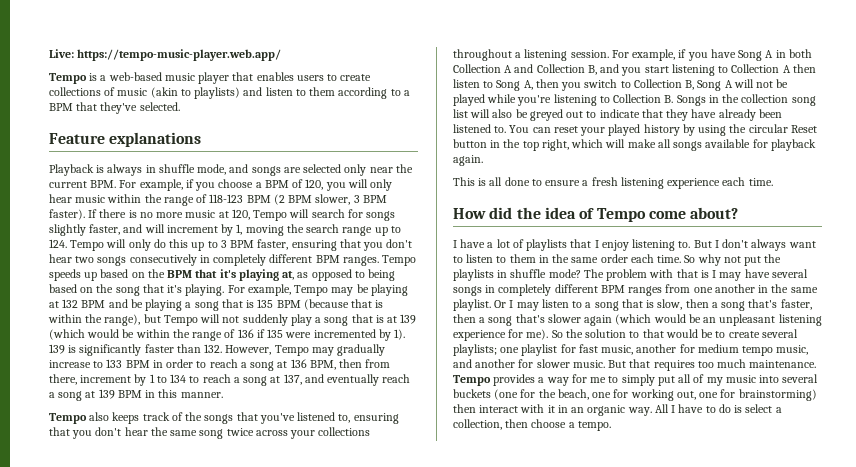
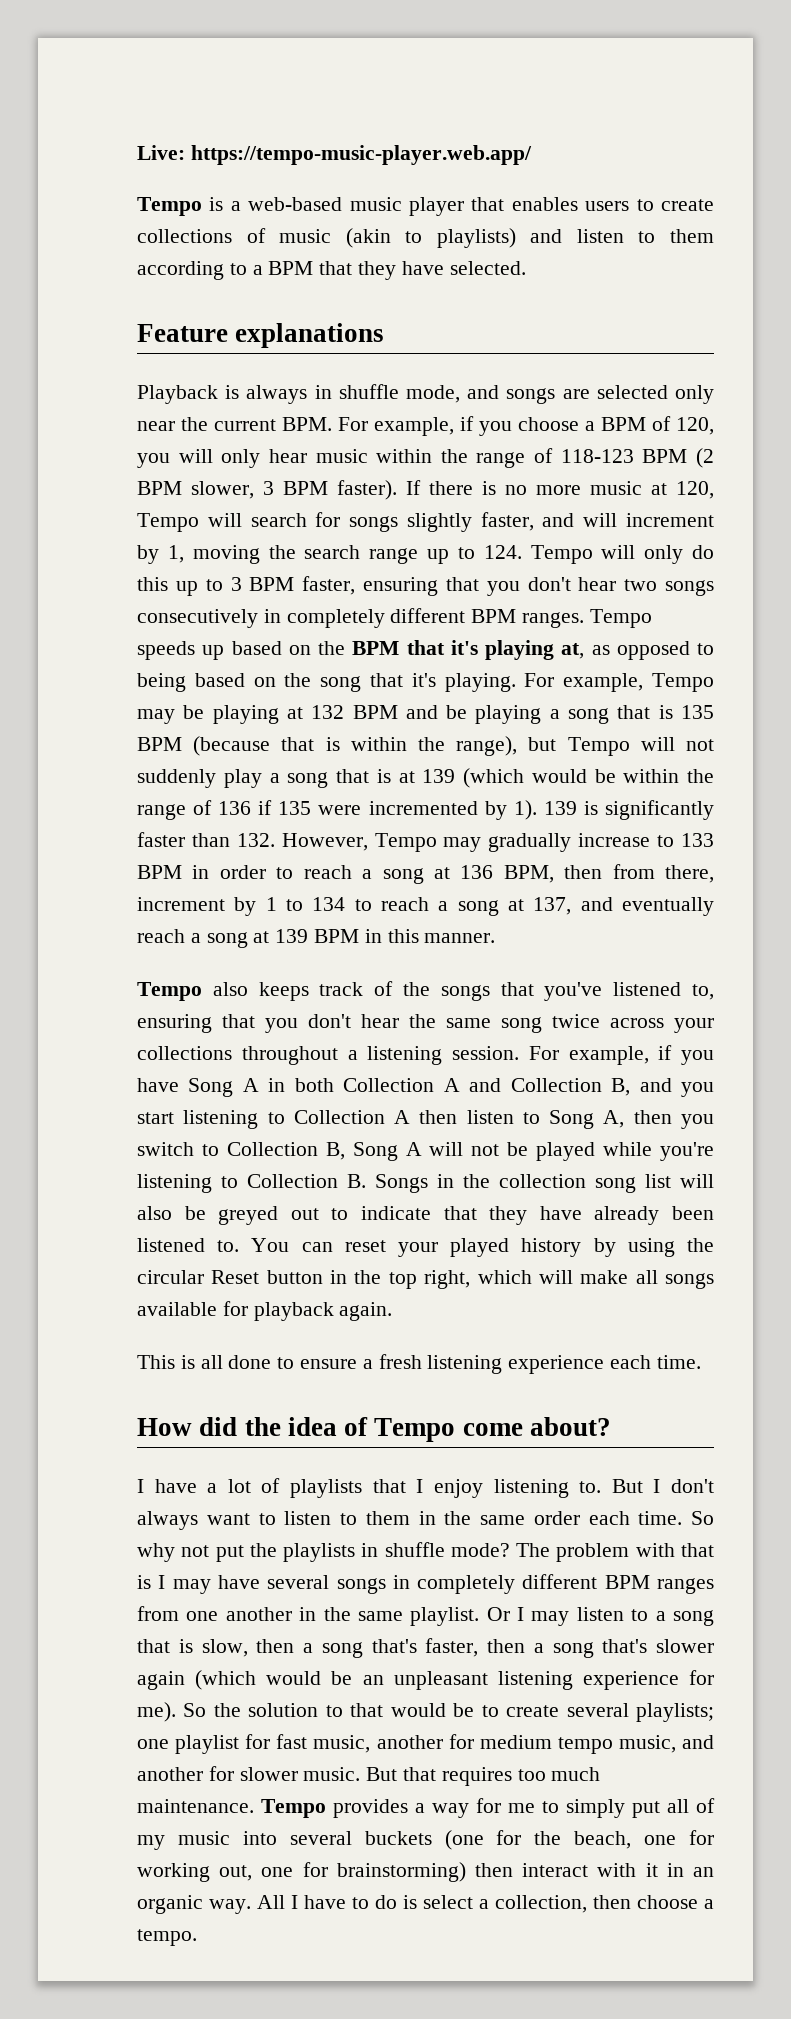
- Tempo is a web-based music player that enables users to create collections of music (akin to playlists) and listen to them according to a BPM that they've selected.
+ Tempo is a web-based music player that enables users to create collections of music (akin to playlists) and listen to them according to a BPM that they have selected.

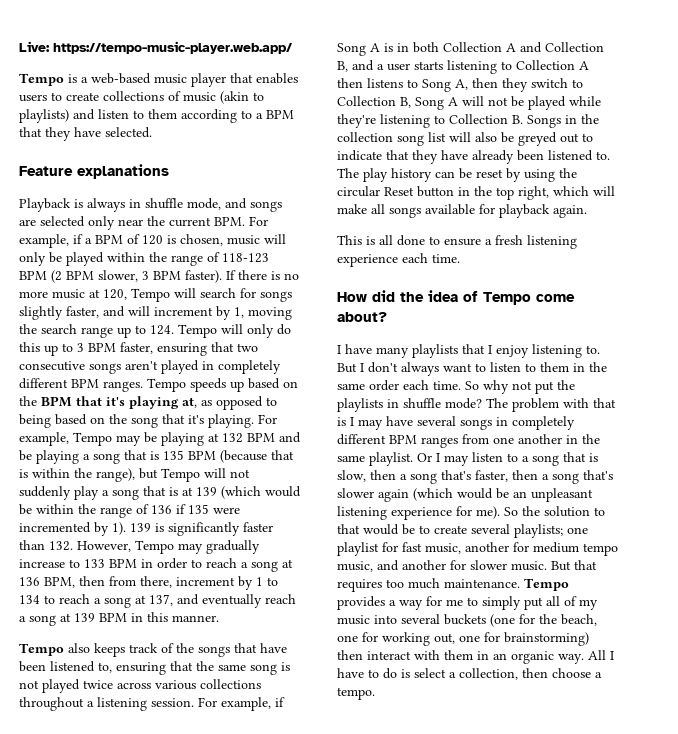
- Playback is always in shuffle mode, and songs are selected only near the current BPM. For example, if you choose a BPM of 120, you will only hear music within the range of 118-123 BPM (2 BPM slower, 3 BPM faster).
+ Playback is always in shuffle mode, and songs are selected only near the current BPM. For example, if a BPM of 120 is chosen, music will only be played within the range of 118-123 BPM (2 BPM slower, 3 BPM faster).
- If there is no more music at 120, Tempo will search for songs slightly faster, and will increment by 1, moving the search range up to 124. Tempo will only do this up to 3 BPM faster, ensuring that you don't hear two songs consecutively in completely different BPM ranges.
+ If there is no more music at 120, Tempo will search for songs slightly faster, and will increment by 1, moving the search range up to 124. Tempo will only do this up to 3 BPM faster, ensuring that two consecutive songs aren't played in completely different BPM ranges.
- Tempo also keeps track of the songs that you've listened to, ensuring that you don't hear the same song twice across your collections throughout a listening session.
+ Tempo also keeps track of the songs that have been listened to, ensuring that the same song is not played twice across various collections throughout a listening session.
- For example, if you have Song A in both Collection A and Collection B, and you start listening to Collection A then listen to Song A, then you switch to Collection B, Song A will not be played while you're listening to Collection B. Songs in the collection song list will also be greyed out to indicate that they have already been listened to.
+ For example, if Song A is in both Collection A and Collection B, and a user starts listening to Collection A then listens to Song A, then they switch to Collection B, Song A will not be played while they're listening to Collection B. Songs in the collection song list will also be greyed out to indicate that they have already been listened to.
- You can reset your played history by using the circular Reset button in the top right, which will make all songs available for playback again.
+ The play history can be reset by using the circular Reset button in the top right, which will make all songs available for playback again.
- I have a lot of playlists that I enjoy listening to.
+ I have many playlists that I enjoy listening to.
- Tempo provides a way for me to simply put all of my music into several buckets (one for the beach, one for working out, one for brainstorming) then interact with it in an organic way.
+ Tempo provides a way for me to simply put all of my music into several buckets (one for the beach, one for working out, one for brainstorming) then interact with them in an organic way.

